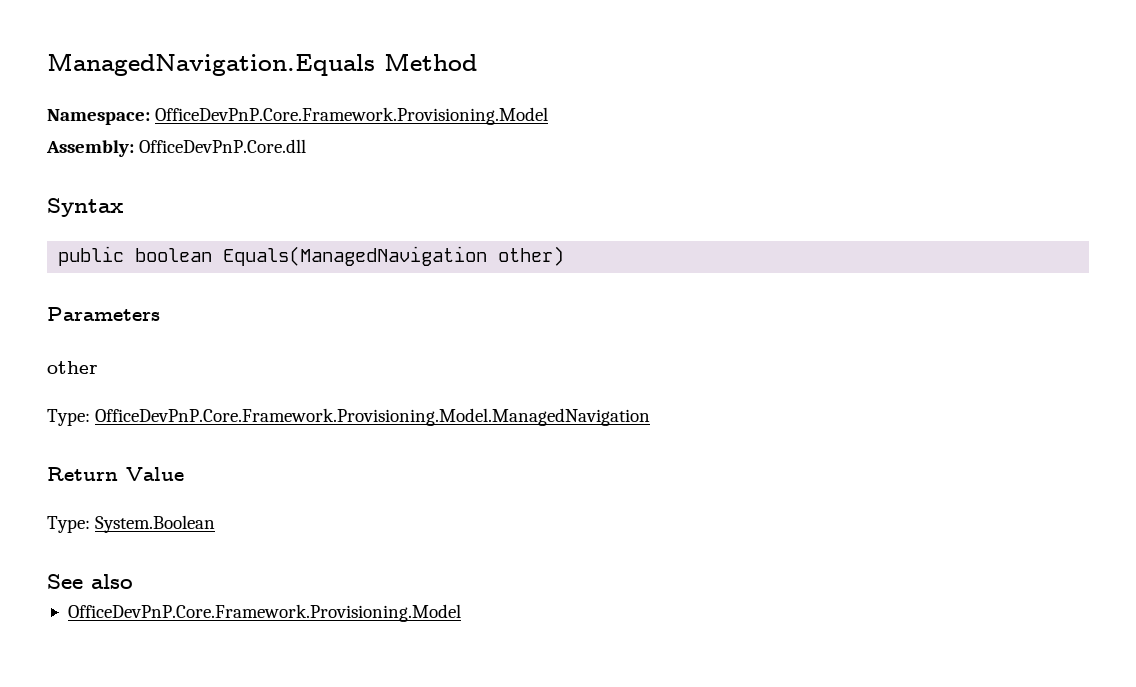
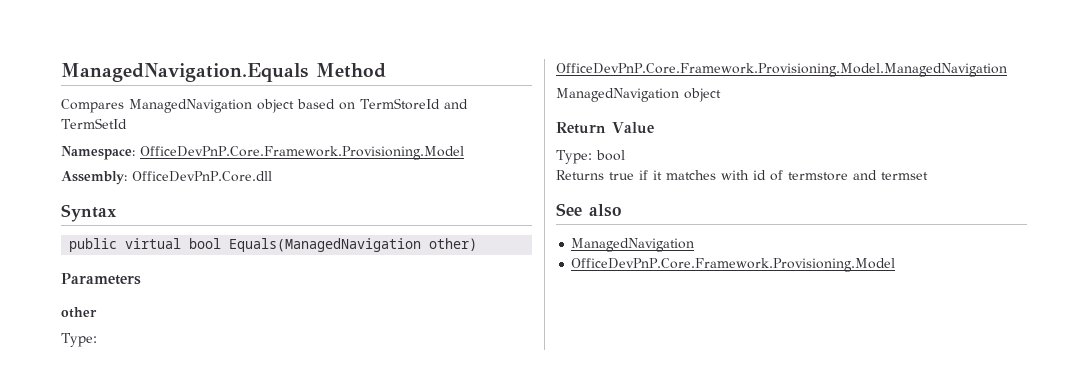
+ Compares ManagedNavigation object based on TermStoreId and TermSetId
- public boolean Equals(ManagedNavigation other)
+ public virtual bool Equals(ManagedNavigation other)
  Type: OfficeDevPnP.Core.Framework.Provisioning.Model.ManagedNavigation
+ ManagedNavigation object
- Type: System.Boolean
+ Type: bool
+ Returns true if it matches with id of termstore and termset
  See also
+ ManagedNavigation

